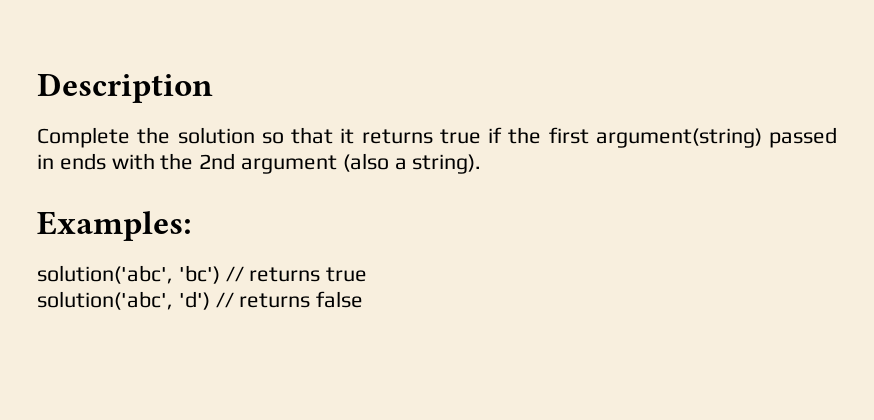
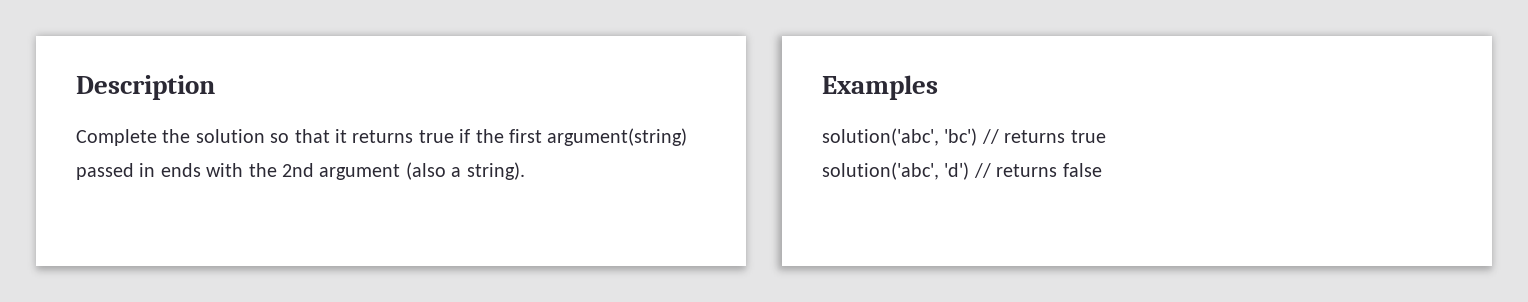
- Examples:
+ Examples

